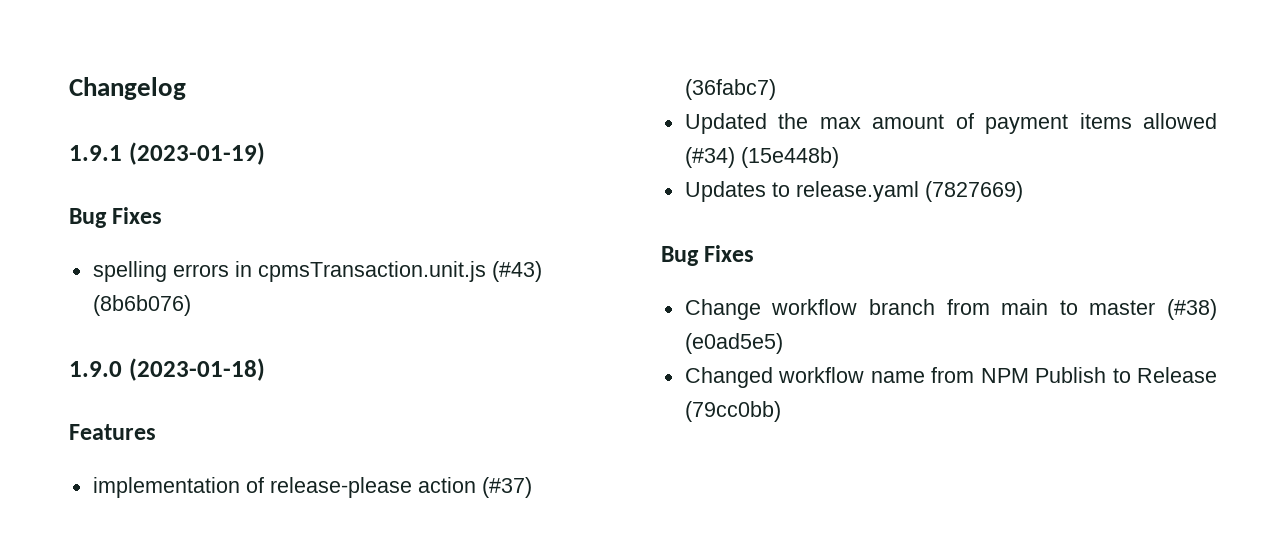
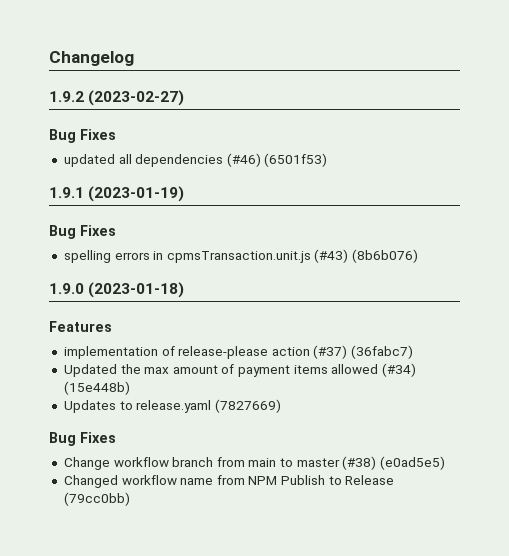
+ 1.9.2 (2023-02-27)
+ Bug Fixes
+ updated all dependencies (#46) (6501f53)

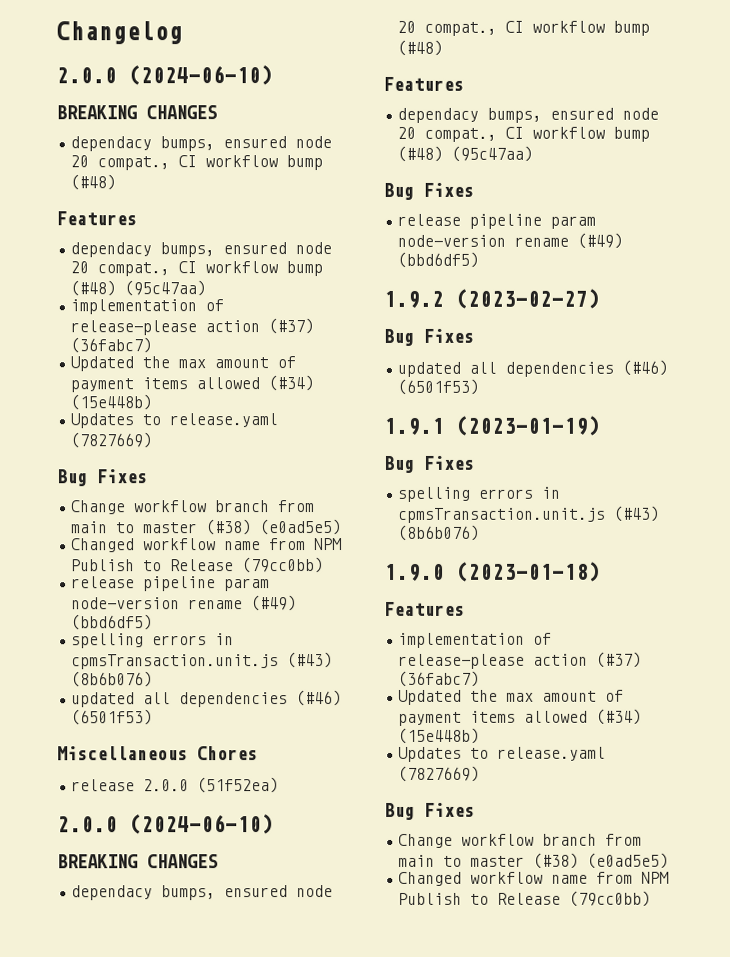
  Changelog
+ 2.0.0 (2024-06-10)
+ BREAKING CHANGES
+ dependacy bumps, ensured node 20 compat., CI workflow bump (#48)
+ Features
+ dependacy bumps, ensured node 20 compat., CI workflow bump (#48) (95c47aa)
+ implementation of release-please action (#37) (36fabc7)
+ Updated the max amount of payment items allowed (#34) (15e448b)
+ Updates to release.yaml (7827669)
+ Bug Fixes
+ Change workflow branch from main to master (#38) (e0ad5e5)
+ Changed workflow name from NPM Publish to Release (79cc0bb)
+ release pipeline param node-version rename (#49) (bbd6df5)
+ spelling errors in cpmsTransaction.unit.js (#43) (8b6b076)
+ updated all dependencies (#46) (6501f53)
+ Miscellaneous Chores
+ release 2.0.0 (51f52ea)
+ 2.0.0 (2024-06-10)
+ BREAKING CHANGES
+ dependacy bumps, ensured node 20 compat., CI workflow bump (#48)
+ Features
+ dependacy bumps, ensured node 20 compat., CI workflow bump (#48) (95c47aa)
+ Bug Fixes
+ release pipeline param node-version rename (#49) (bbd6df5)

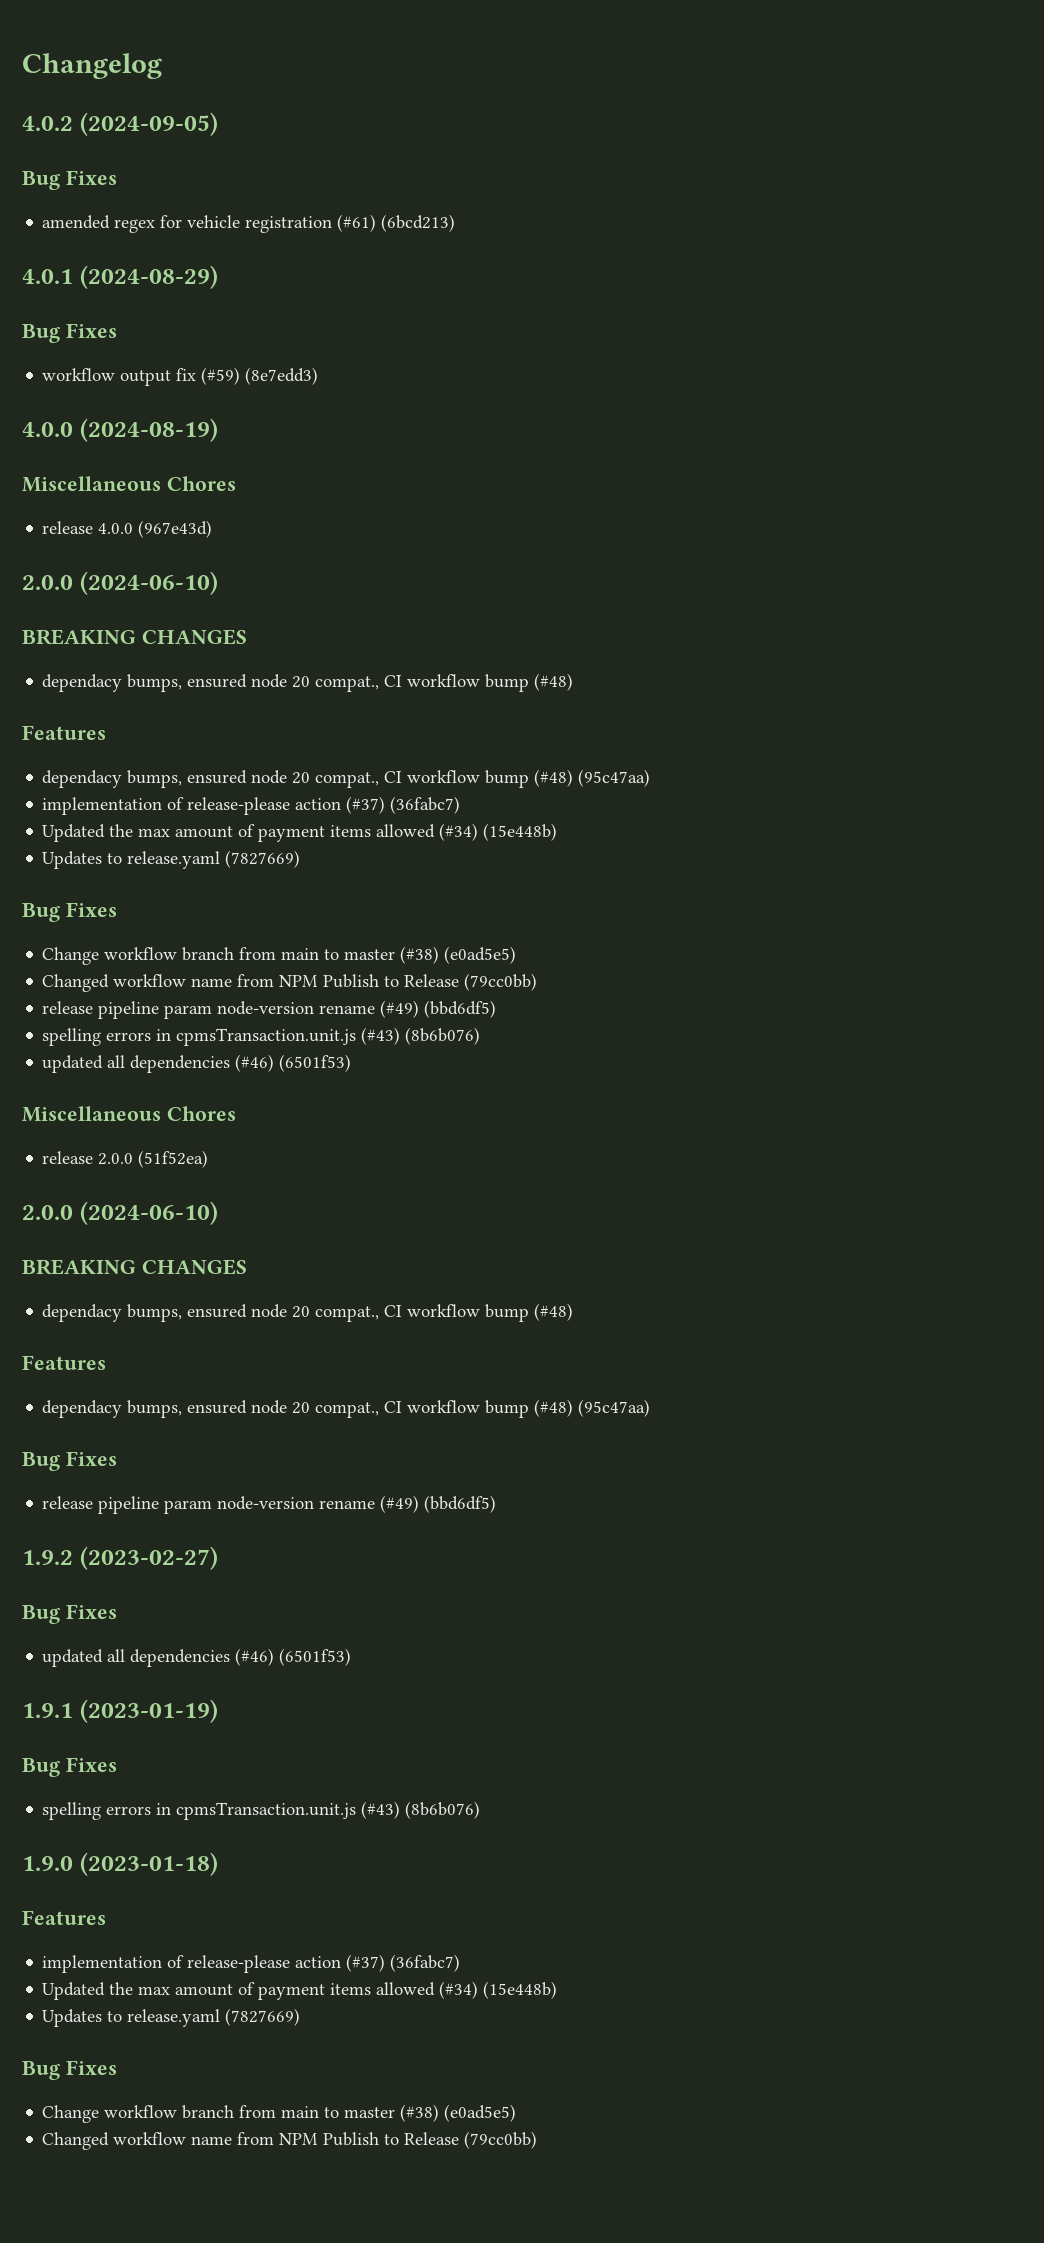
+ 4.0.2 (2024-09-05)
+ Bug Fixes
+ amended regex for vehicle registration (#61) (6bcd213)
+ 4.0.1 (2024-08-29)
+ Bug Fixes
+ workflow output fix (#59) (8e7edd3)
+ 4.0.0 (2024-08-19)
+ Miscellaneous Chores
+ release 4.0.0 (967e43d)

